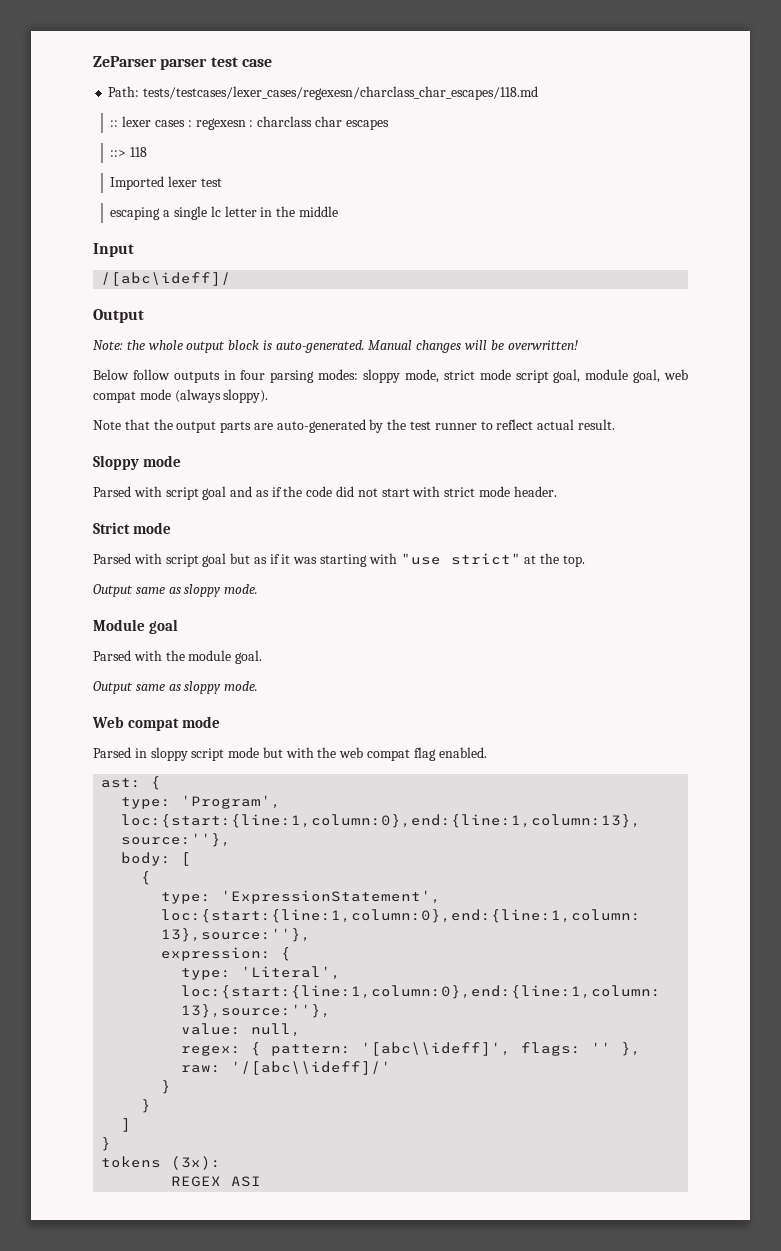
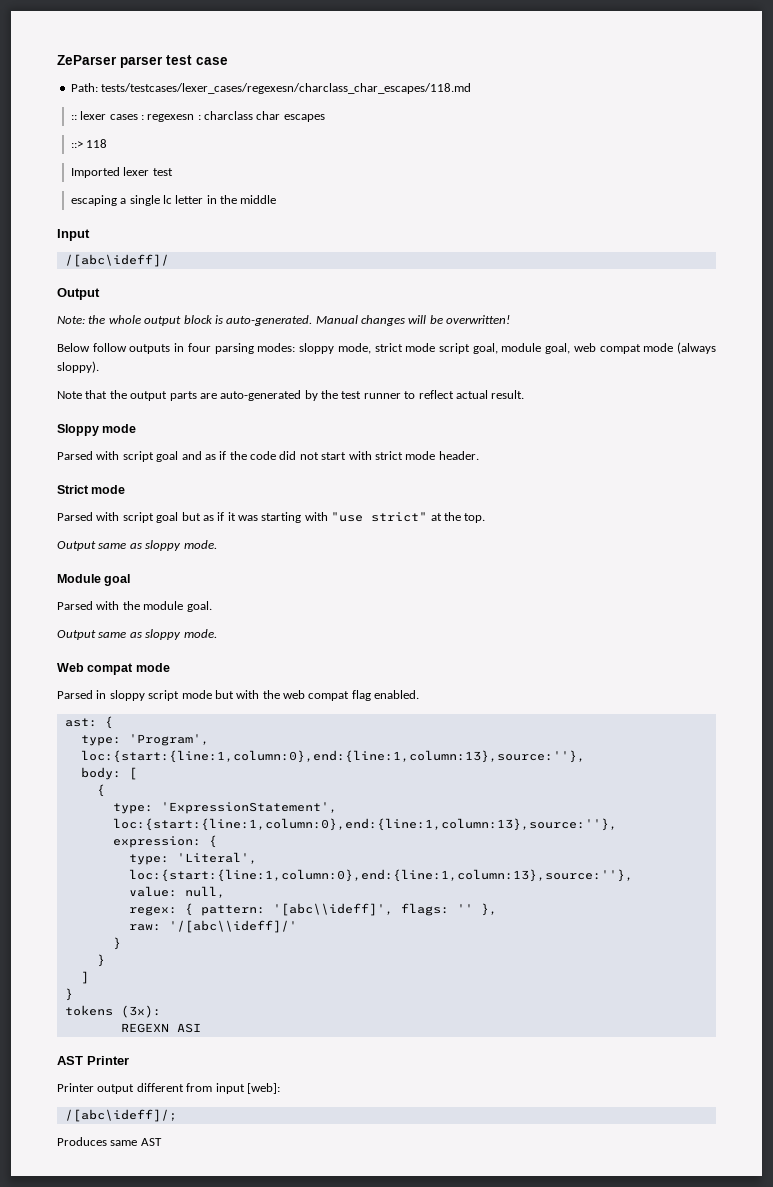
- REGEX ASI
+ REGEXN ASI
+ AST Printer
+ Printer output different from input [web]:
+ /[abc\ideff]/;
+ Produces same AST

